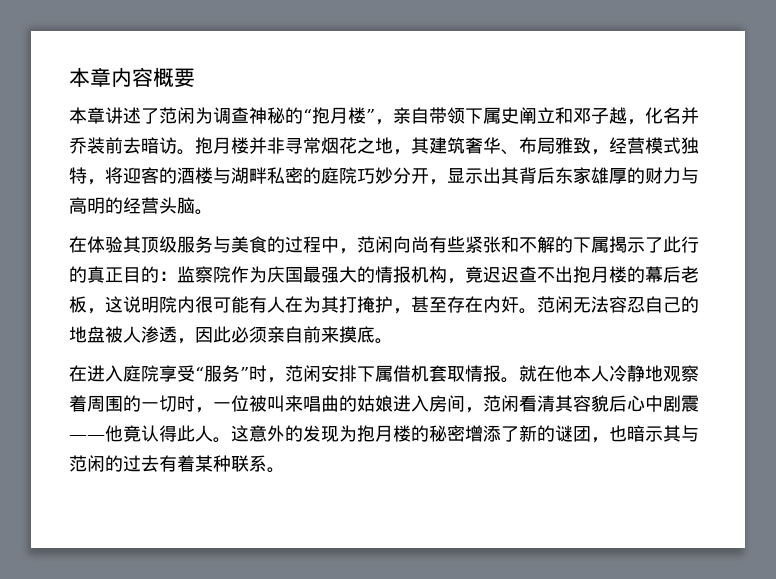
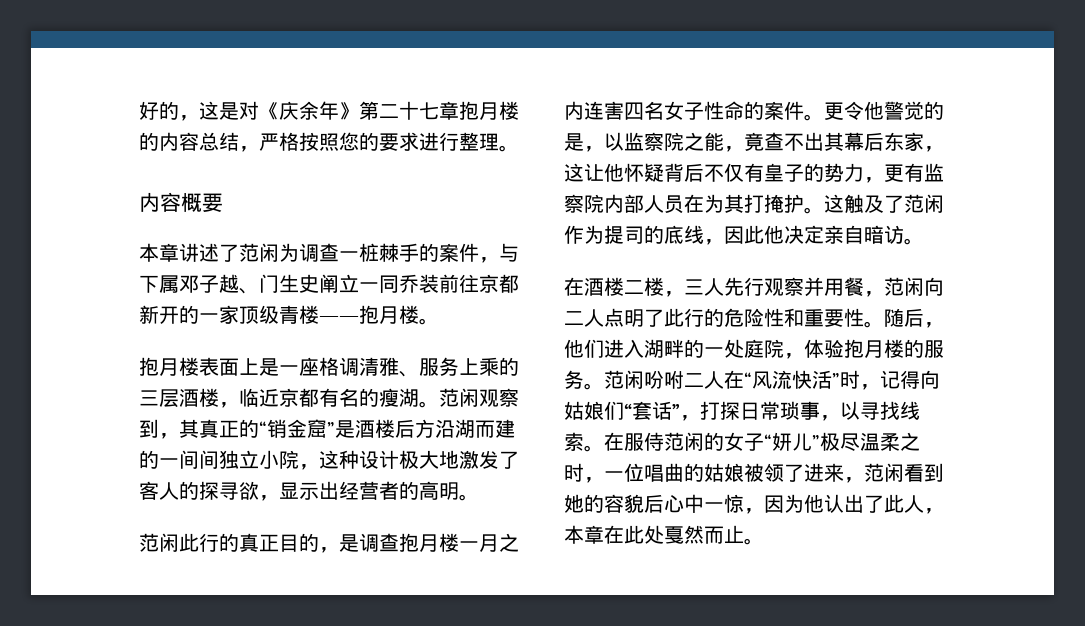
- 本章内容概要
+ 好的，这是对《庆余年》第二十七章抱月楼的内容总结，严格按照您的要求进行整理。
+ 内容概要
- 本章讲述了范闲为调查神秘的“抱月楼”，亲自带领下属史阐立和邓子越，化名并乔装前去暗访。抱月楼并非寻常烟花之地，其建筑奢华、布局雅致，经营模式独特，将迎客的酒楼与湖畔私密的庭院巧妙分开，显示出其背后东家雄厚的财力与高明的经营头脑。
- 在体验其顶级服务与美食的过程中，范闲向尚有些紧张和不解的下属揭示了此行的真正目的：监察院作为庆国最强大的情报机构，竟迟迟查不出抱月楼的幕后老板，这说明院内很可能有人在为其打掩护，甚至存在内奸。范闲无法容忍自己的地盘被人渗透，因此必须亲自前来摸底。
- 在进入庭院享受“服务”时，范闲安排下属借机套取情报。就在他本人冷静地观察着周围的一切时，一位被叫来唱曲的姑娘进入房间，范闲看清其容貌后心中剧震——他竟认得此人。这意外的发现为抱月楼的秘密增添了新的谜团，也暗示其与范闲的过去有着某种联系。
+ 本章讲述了范闲为调查一桩棘手的案件，与下属邓子越、门生史阐立一同乔装前往京都新开的一家顶级青楼——抱月楼。
+ 抱月楼表面上是一座格调清雅、服务上乘的三层酒楼，临近京都有名的瘦湖。范闲观察到，其真正的“销金窟”是酒楼后方沿湖而建的一间间独立小院，这种设计极大地激发了客人的探寻欲，显示出经营者的高明。
+ 范闲此行的真正目的，是调查抱月楼一月之内连害四名女子性命的案件。更令他警觉的是，以监察院之能，竟查不出其幕后东家，这让他怀疑背后不仅有皇子的势力，更有监察院内部人员在为其打掩护。这触及了范闲作为提司的底线，因此他决定亲自暗访。
+ 在酒楼二楼，三人先行观察并用餐，范闲向二人点明了此行的危险性和重要性。随后，他们进入湖畔的一处庭院，体验抱月楼的服务。范闲吩咐二人在“风流快活”时，记得向姑娘们“套话”，打探日常琐事，以寻找线索。在服侍范闲的女子“妍儿”极尽温柔之时，一位唱曲的姑娘被领了进来，范闲看到她的容貌后心中一惊，因为他认出了此人，本章在此处戛然而止。

